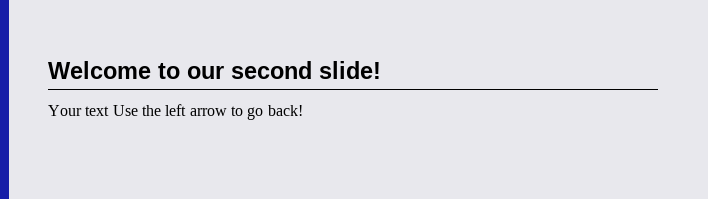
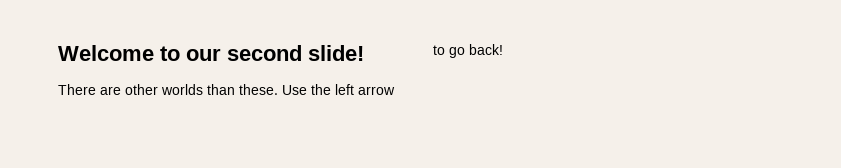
- Your text Use the left arrow to go back!
+ There are other worlds than these. Use the left arrow to go back!

